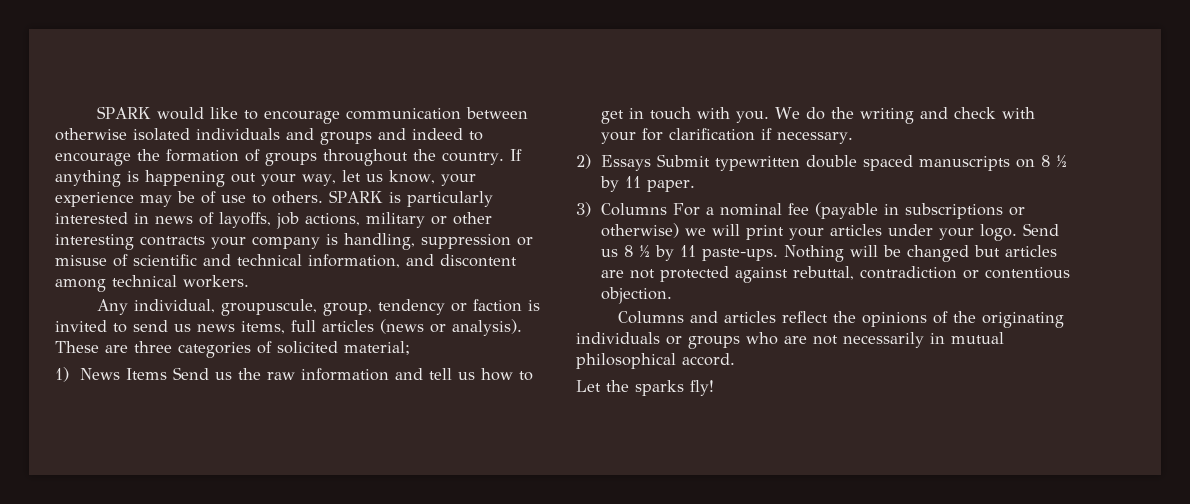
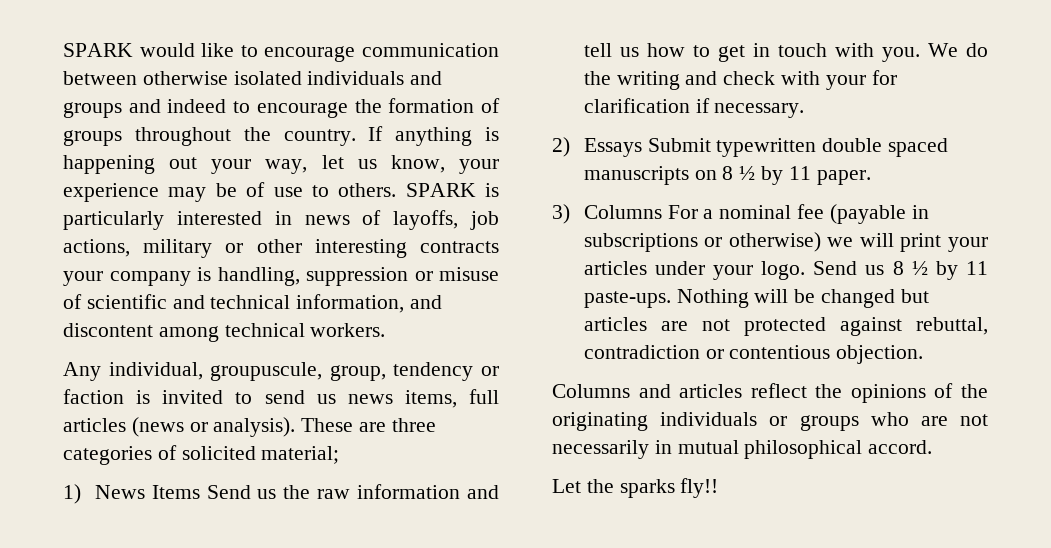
- Let the sparks fly!
+ Let the sparks fly!!

